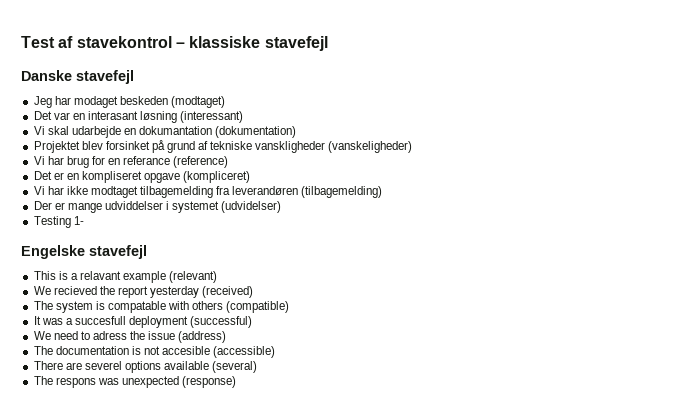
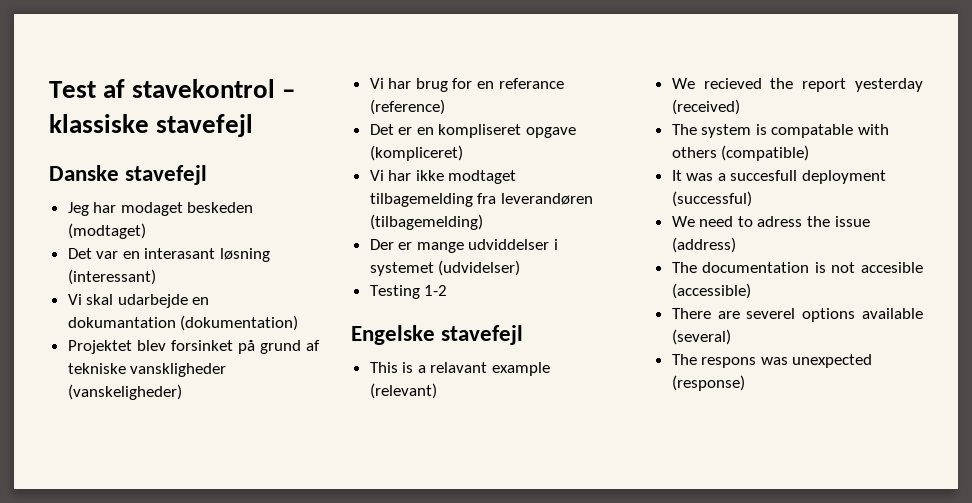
- Testing 1-
+ Testing 1-2

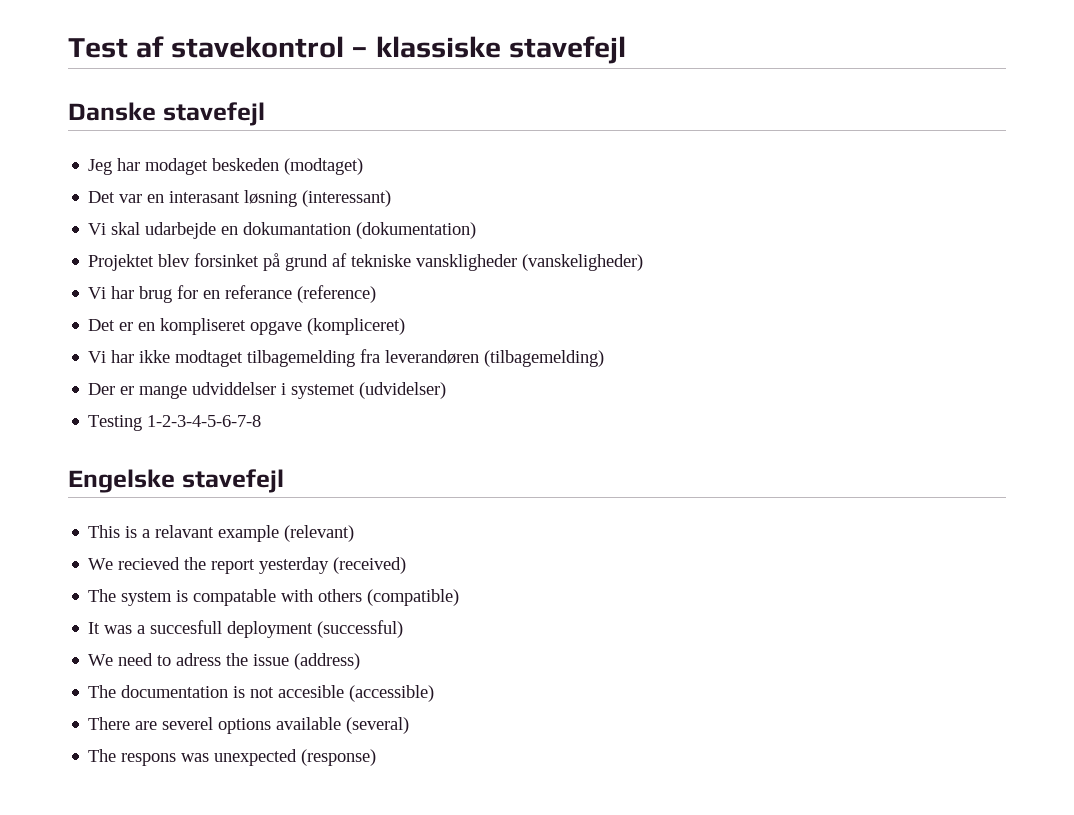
- Testing 1-2
+ Testing 1-2-3-4-5-6-7-8

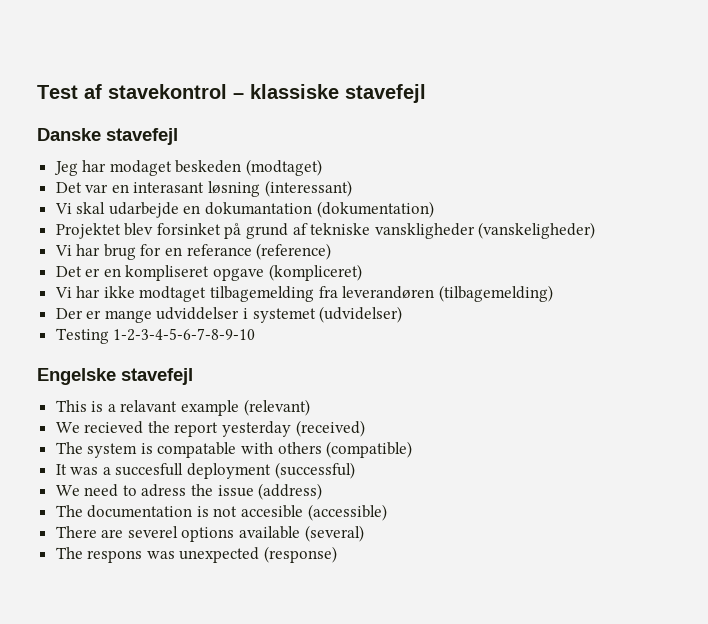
- Testing 1-2-3-4-5-6-7-8
+ Testing 1-2-3-4-5-6-7-8-9-10

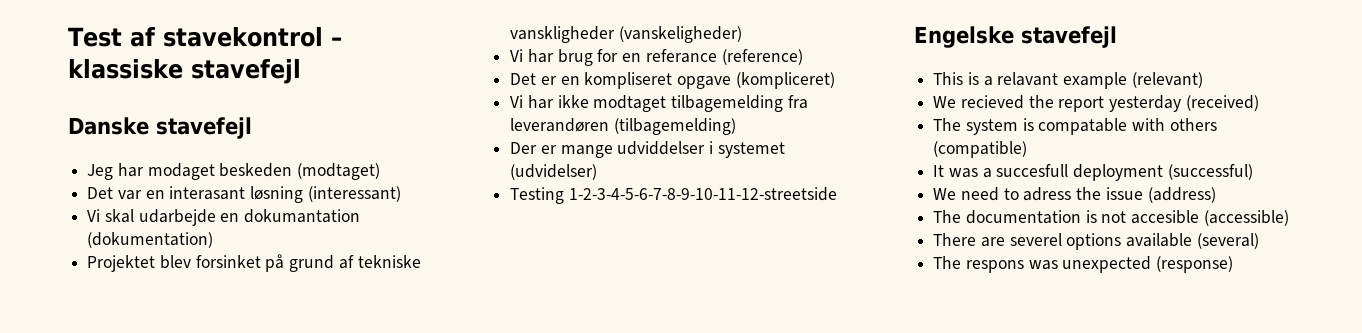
- Testing 1-2-3-4-5-6-7-8-9-10
+ Testing 1-2-3-4-5-6-7-8-9-10-11-12-streetside

